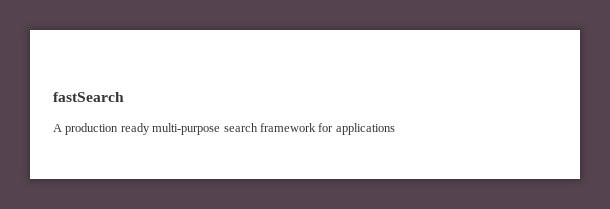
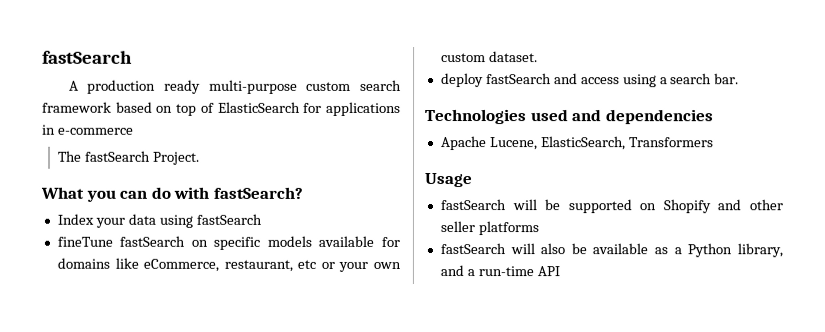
- A production ready multi-purpose search framework for applications
+ A production ready multi-purpose custom search framework based on top of ElasticSearch for applications in e-commerce
+ The fastSearch Project.
+ What you can do with fastSearch?
+ Index your data using fastSearch
+ fineTune fastSearch on specific models available for domains like eCommerce, restaurant, etc or your own custom dataset.
+ deploy fastSearch and access using a search bar.
+ Technologies used and dependencies
+ Apache Lucene, ElasticSearch, Transformers
+ Usage
+ fastSearch will be supported on Shopify and other seller platforms
+ fastSearch will also be available as a Python library, and a run-time API

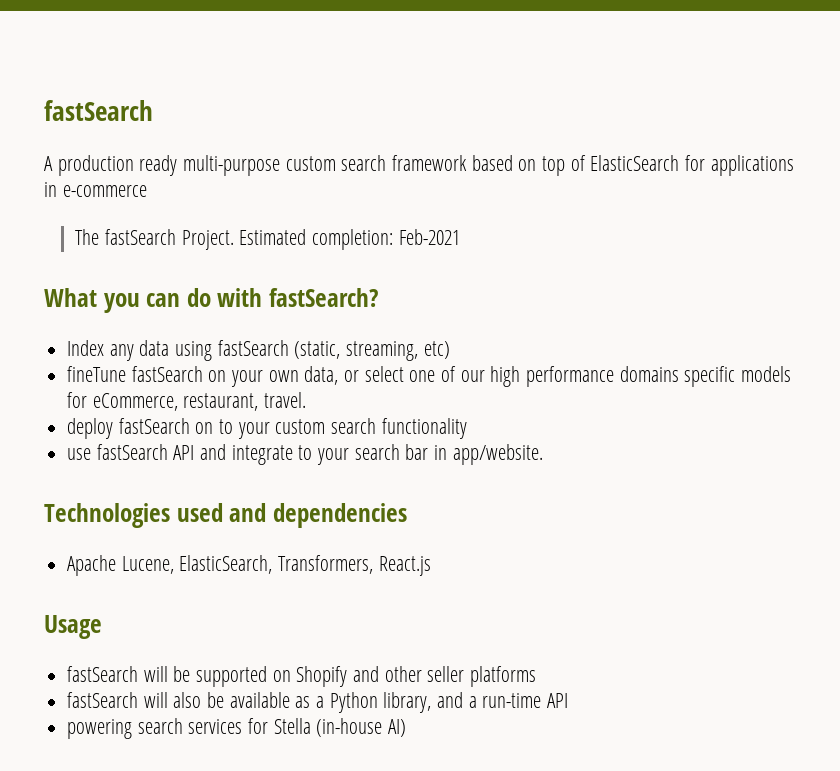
+ Estimated completion: Feb-2021
- Index your data using fastSearch
+ Index any data using fastSearch (static, streaming, etc)
- fineTune fastSearch on specific models available for domains like eCommerce, restaurant, etc or your own custom dataset.
- deploy fastSearch and access using a search bar.
+ fineTune fastSearch on your own data, or select one of our high performance domains specific models for eCommerce, restaurant, travel.
+ deploy fastSearch on to your custom search functionality
+ use fastSearch API and integrate to your search bar in app/website.
- Apache Lucene, ElasticSearch, Transformers
+ Apache Lucene, ElasticSearch, Transformers, React.js
+ powering search services for Stella (in-house AI)

